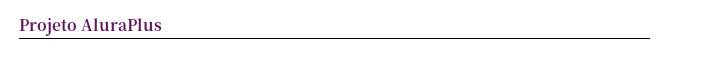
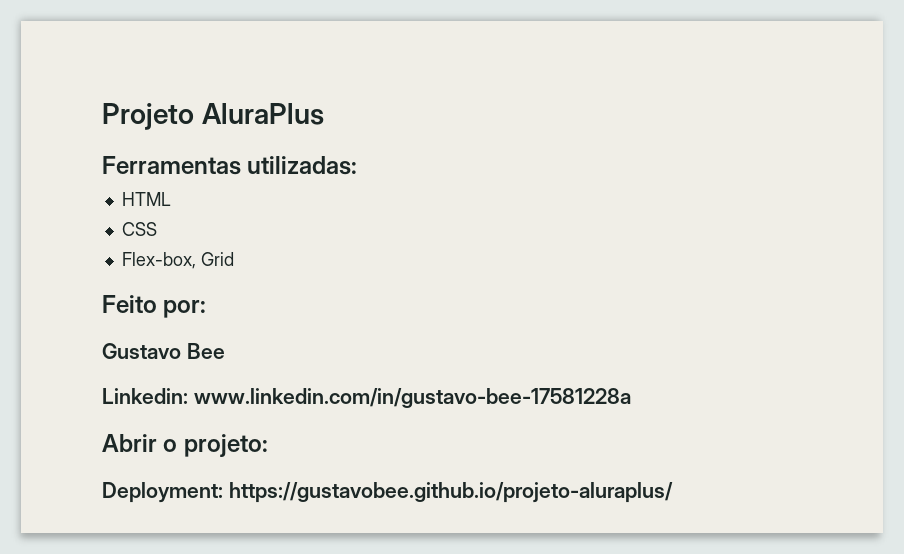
+ Ferramentas utilizadas:
+ HTML
+ CSS
+ Flex-box, Grid
+ Feito por:
+ Gustavo Bee
+ Linkedin: www.linkedin.com/in/gustavo-bee-17581228a
+ Abrir o projeto:
+ Deployment: https://gustavobee.github.io/projeto-aluraplus/

